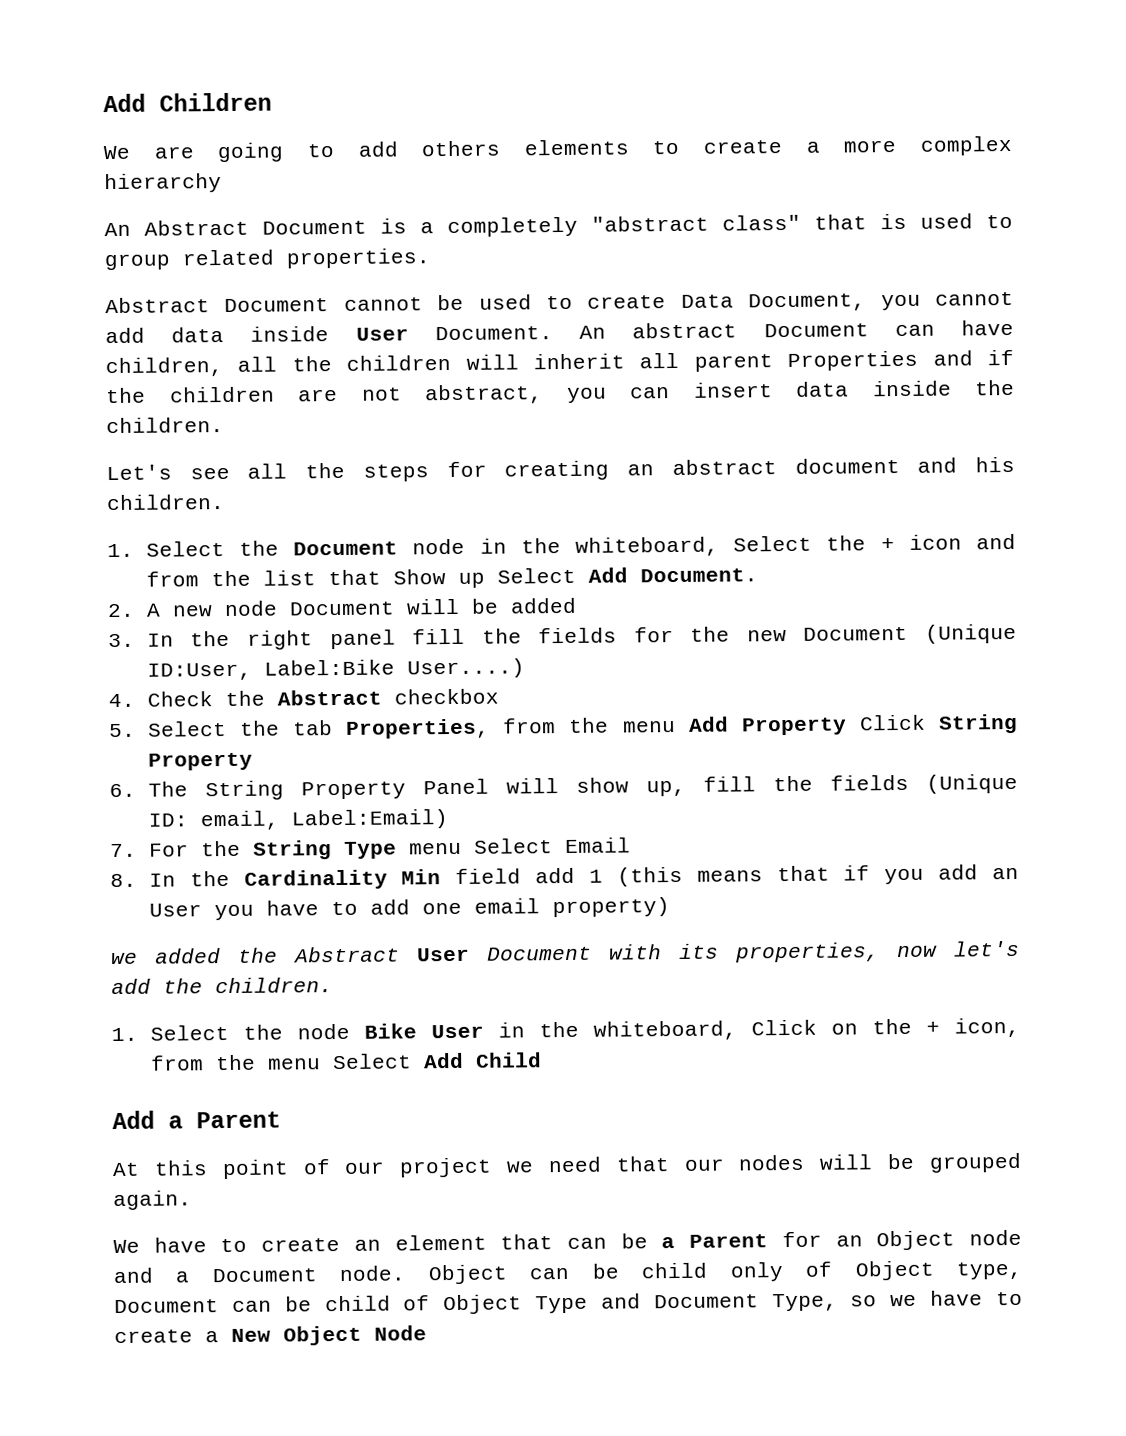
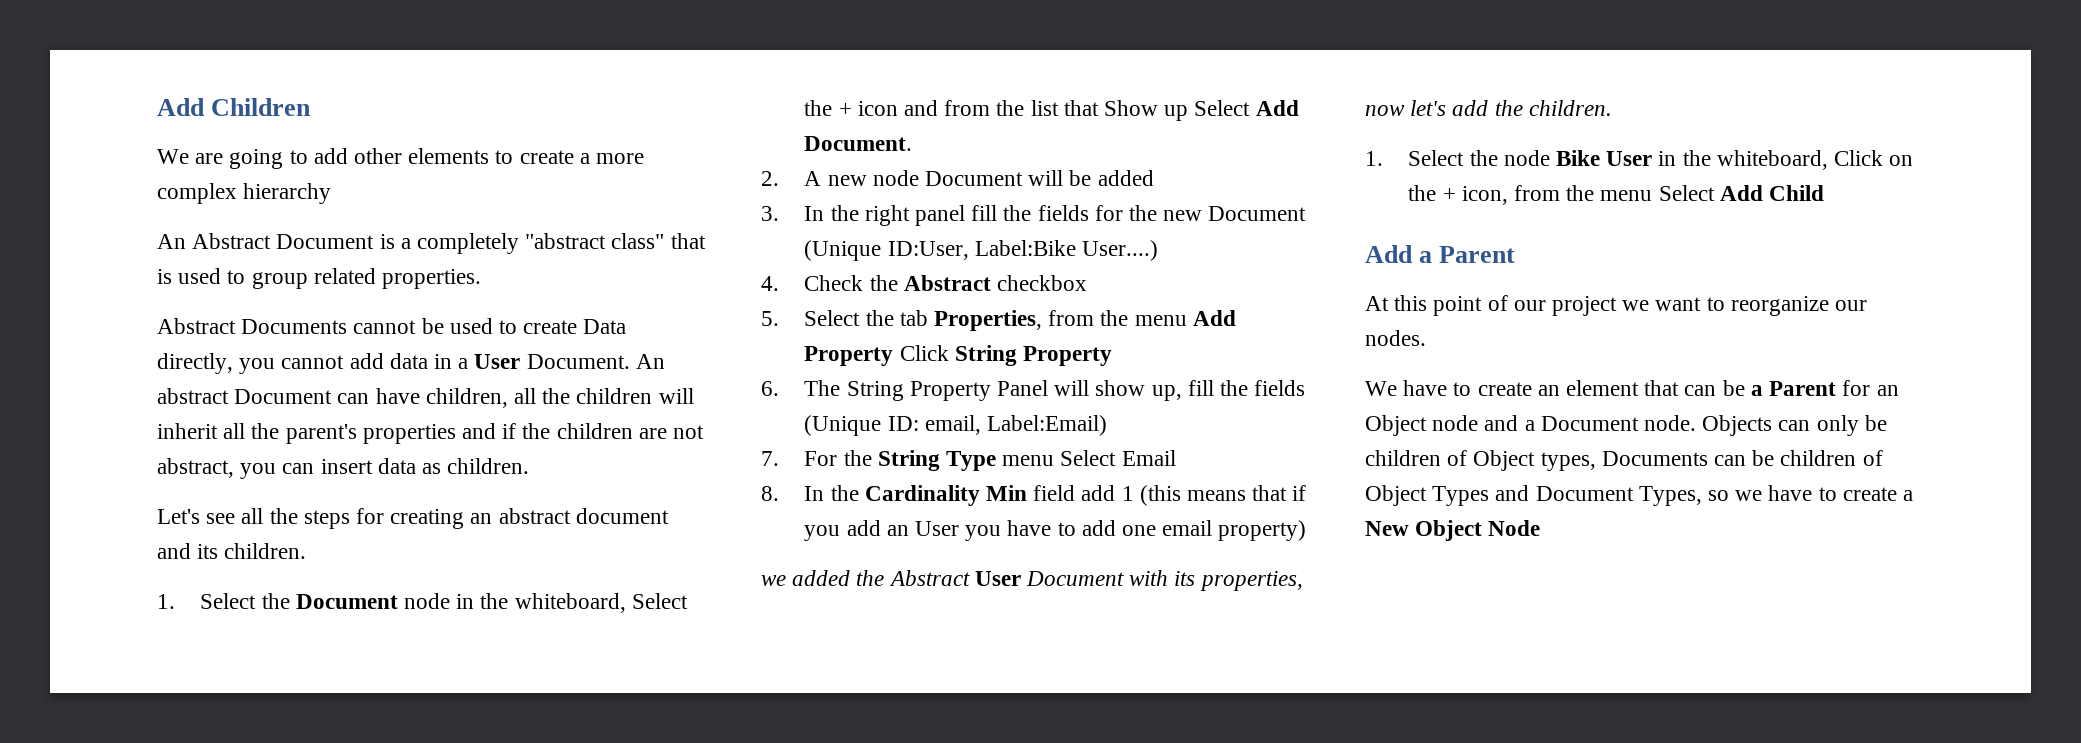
- We are going to add others elements to create a more complex hierarchy
+ We are going to add other elements to create a more complex hierarchy
- Abstract Document cannot be used to create Data Document, you cannot add data inside User Document.
+ Abstract Documents cannot be used to create Data directly, you cannot add data in a User Document.
- An abstract Document can have children, all the children will inherit all parent Properties and if the children are not abstract, you can insert data inside the children.
+ An abstract Document can have children, all the children will inherit all the parent's properties and if the children are not abstract, you can insert data as children.
- Let's see all the steps for creating an abstract document and his children.
+ Let's see all the steps for creating an abstract document and its children.
- At this point of our project we need that our nodes will be grouped again.
+ At this point of our project we want to reorganize our nodes.
- Object can be child only of Object type, Document can be child of Object Type and Document Type, so we have to create a New Object Node
+ Objects can only be children of Object types, Documents can be children of Object Types and Document Types, so we have to create a New Object Node

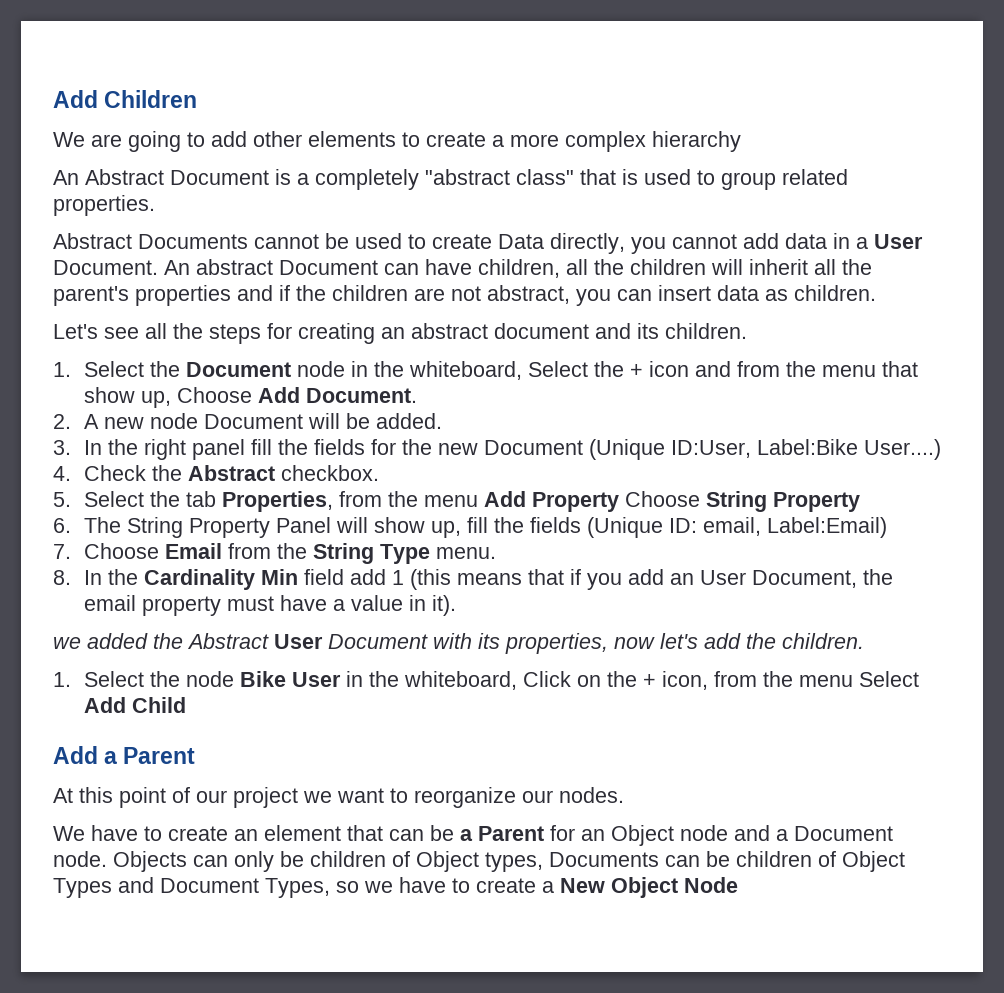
- 1. Select the Document node in the whiteboard, Select the + icon and from the list that Show up Select Add Document.
+ 1. Select the Document node in the whiteboard, Select the + icon and from the menu that show up, Choose Add Document.
- 2. A new node Document will be added
+ 2. A new node Document will be added.
- 4. Check the Abstract checkbox
+ 4. Check the Abstract checkbox.
- 5. Select the tab Properties, from the menu Add Property Click String Property
+ 5. Select the tab Properties, from the menu Add Property Choose String Property
- 7. For the String Type menu Select Email
+ 7. Choose Email from the String Type menu.
- 8. In the Cardinality Min field add 1 (this means that if you add an User you have to add one email property)
+ 8. In the Cardinality Min field add 1 (this means that if you add an User Document, the email property must have a value in it).

